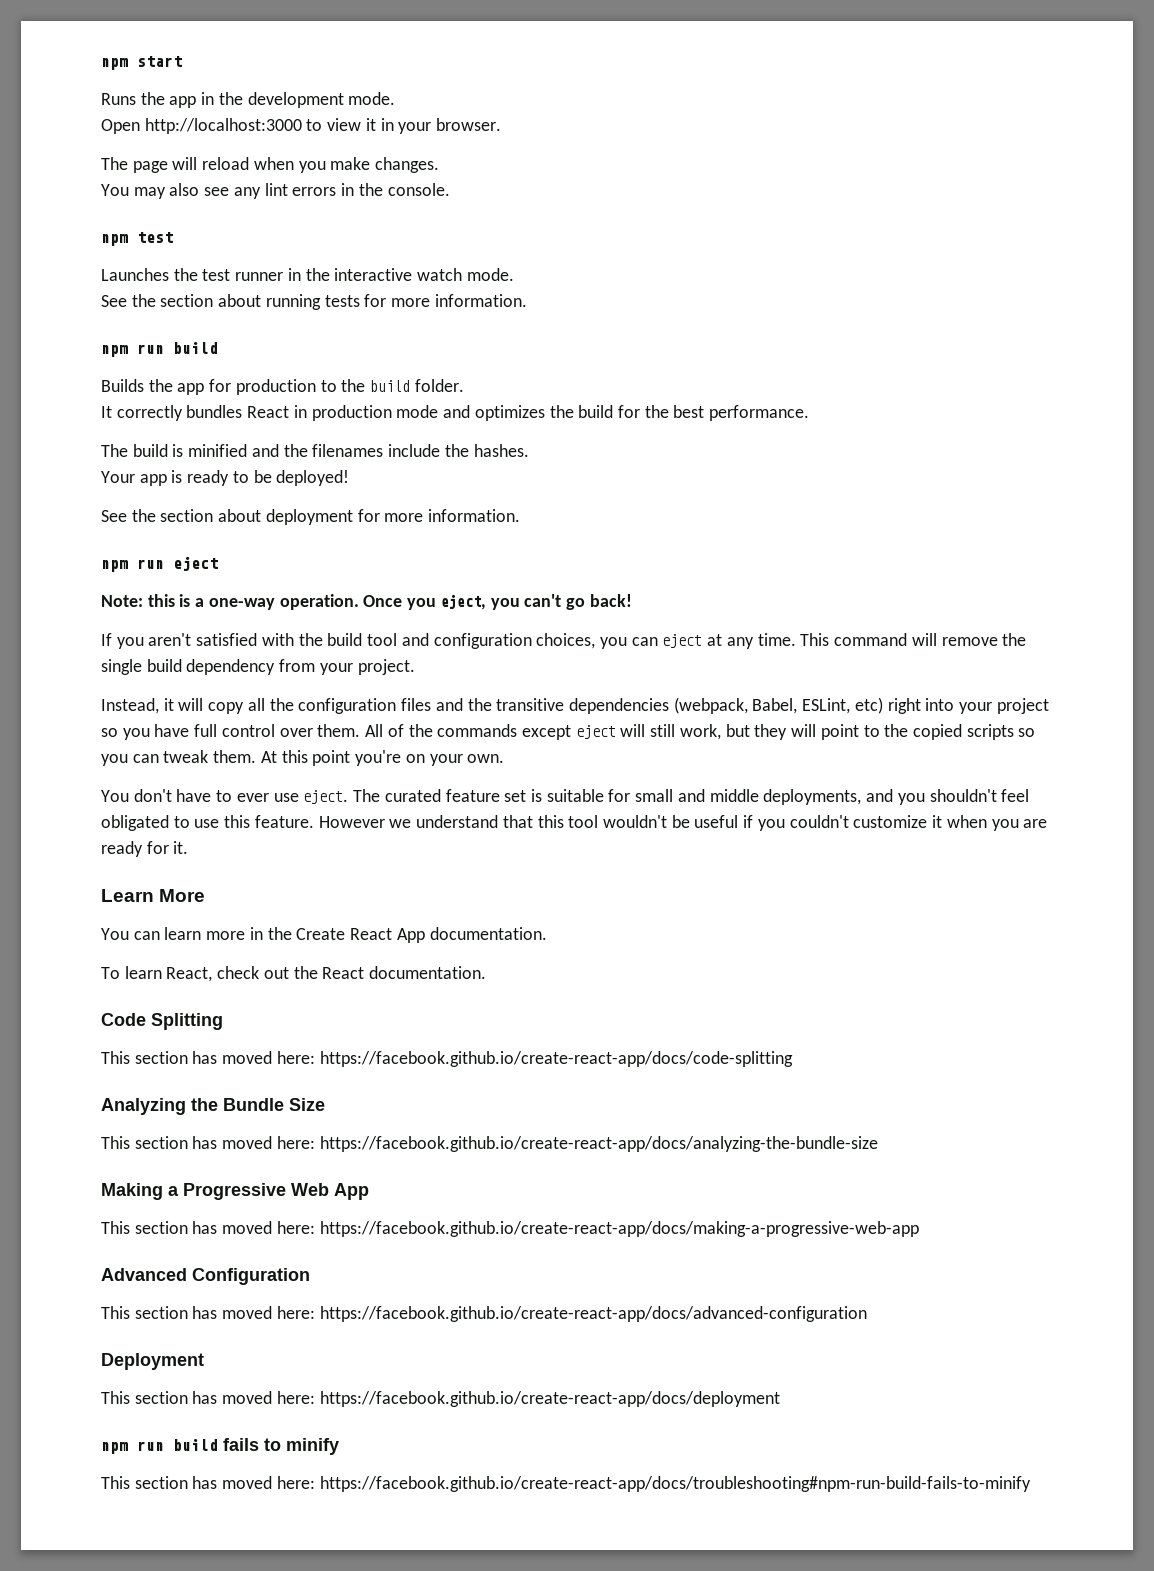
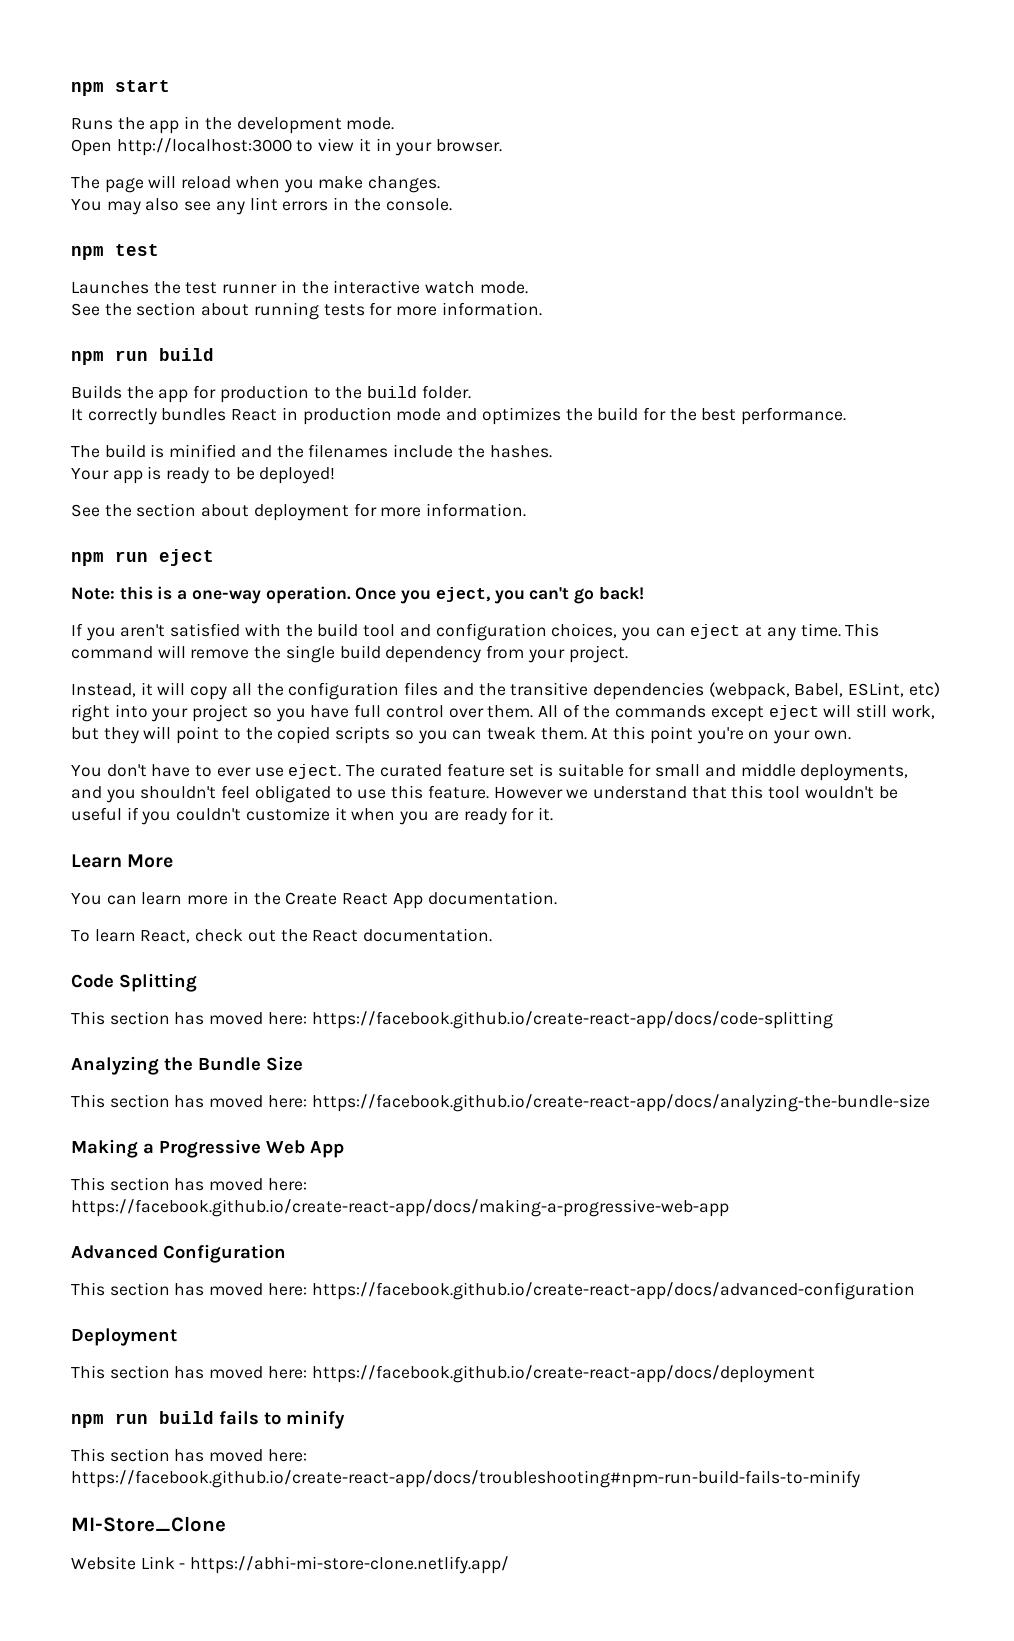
+ MI-Store_Clone
+ Website Link - https://abhi-mi-store-clone.netlify.app/

